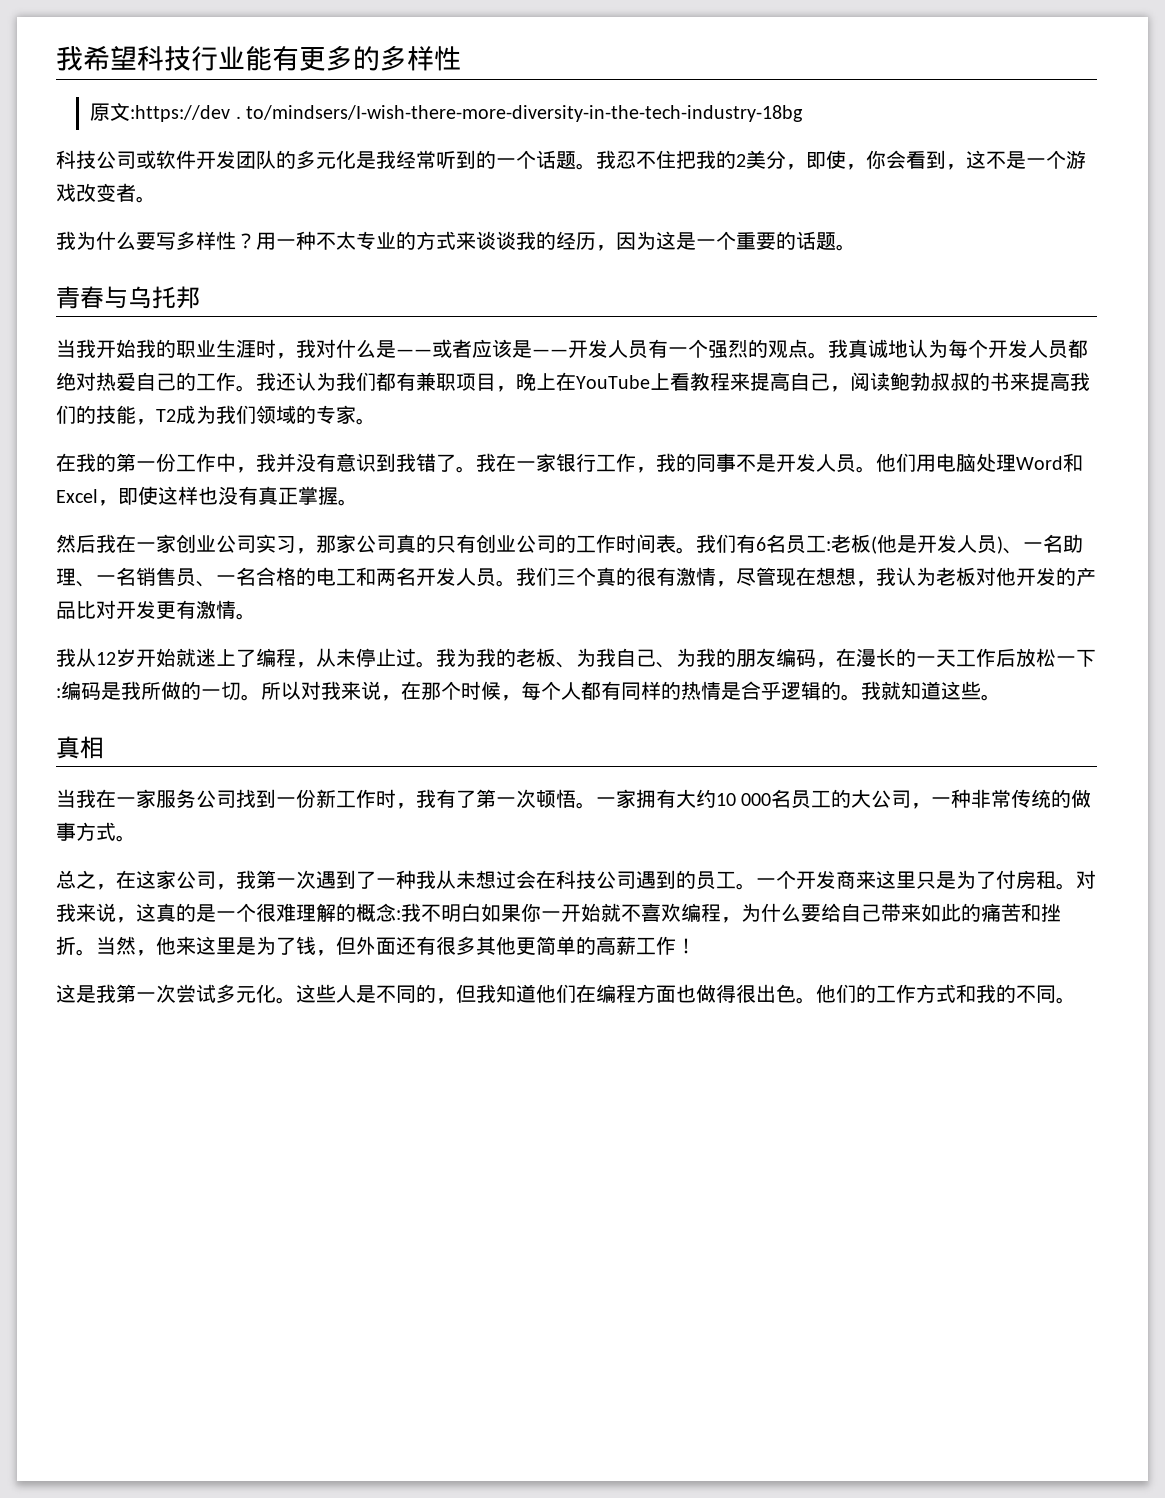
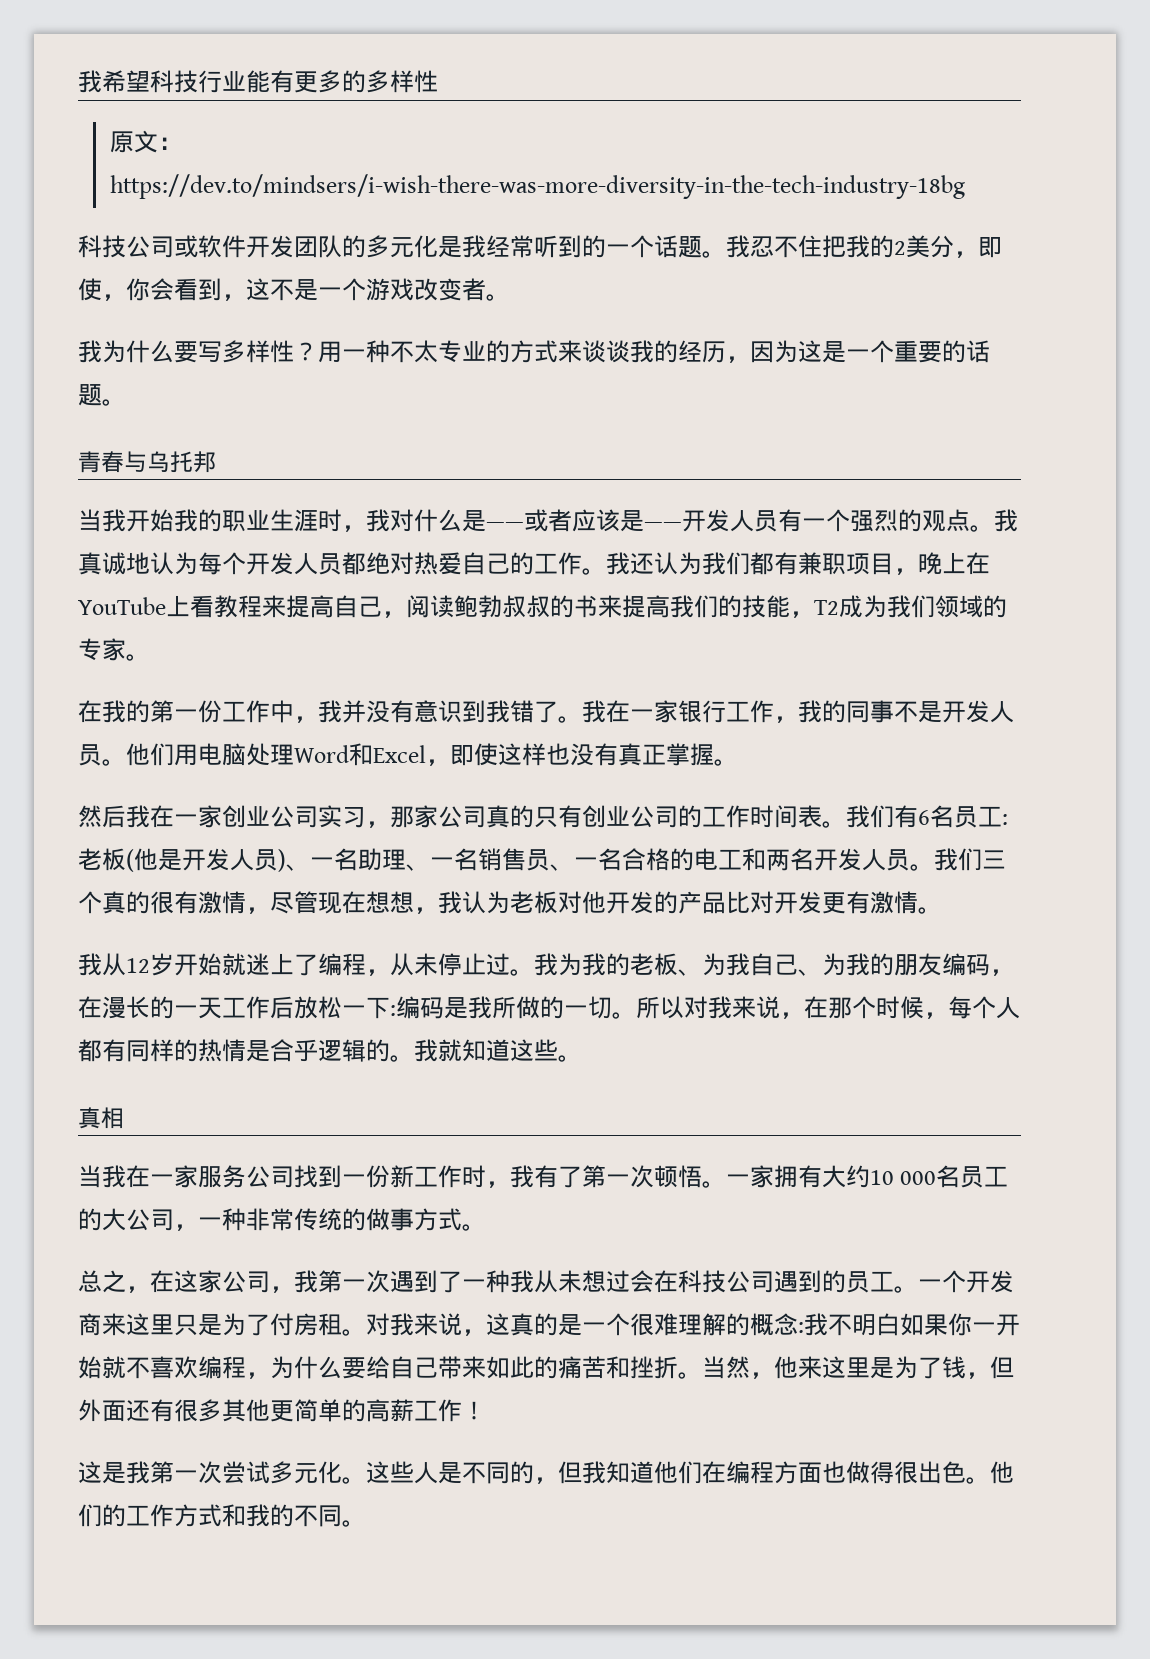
- 原文:https://dev . to/mindsers/I-wish-there-more-diversity-in-the-tech-industry-18bg
+ 原文：https://dev.to/mindsers/i-wish-there-was-more-diversity-in-the-tech-industry-18bg

